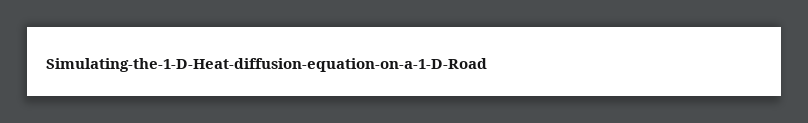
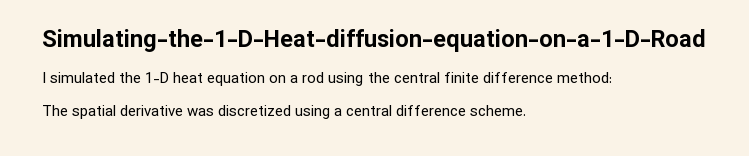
+ I simulated the 1-D heat equation on a rod using the central finite difference method:
+ The spatial derivative was discretized using a central difference scheme.

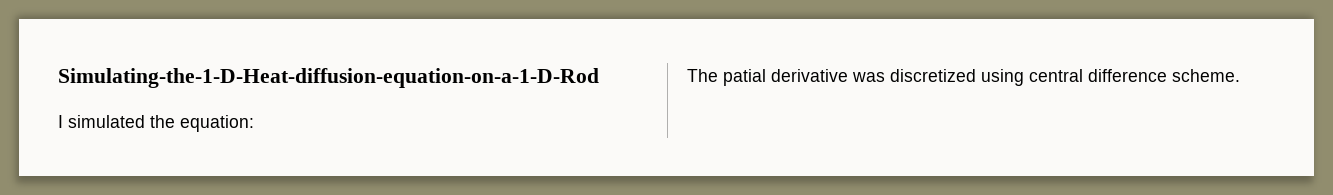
- Simulating-the-1-D-Heat-diffusion-equation-on-a-1-D-Road
+ Simulating-the-1-D-Heat-diffusion-equation-on-a-1-D-Rod
- I simulated the 1-D heat equation on a rod using the central finite difference method:
+ I simulated the equation:
- The spatial derivative was discretized using a central difference scheme.
+ The patial derivative was discretized using central difference scheme.

